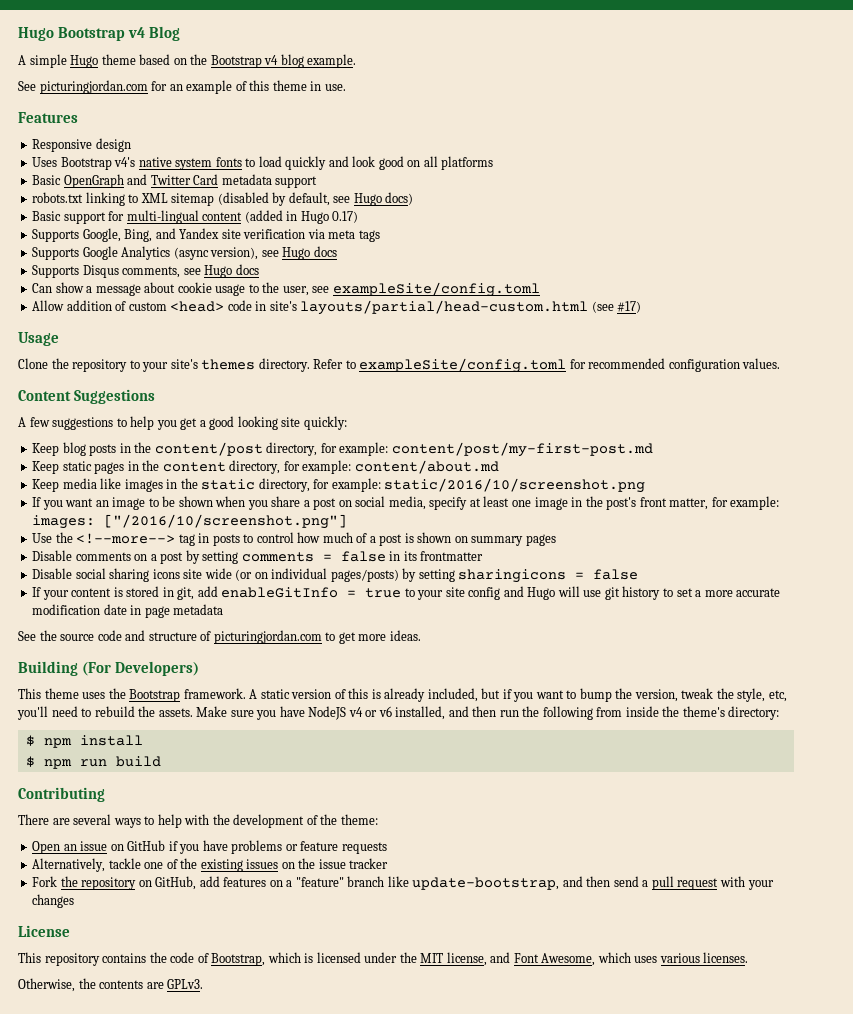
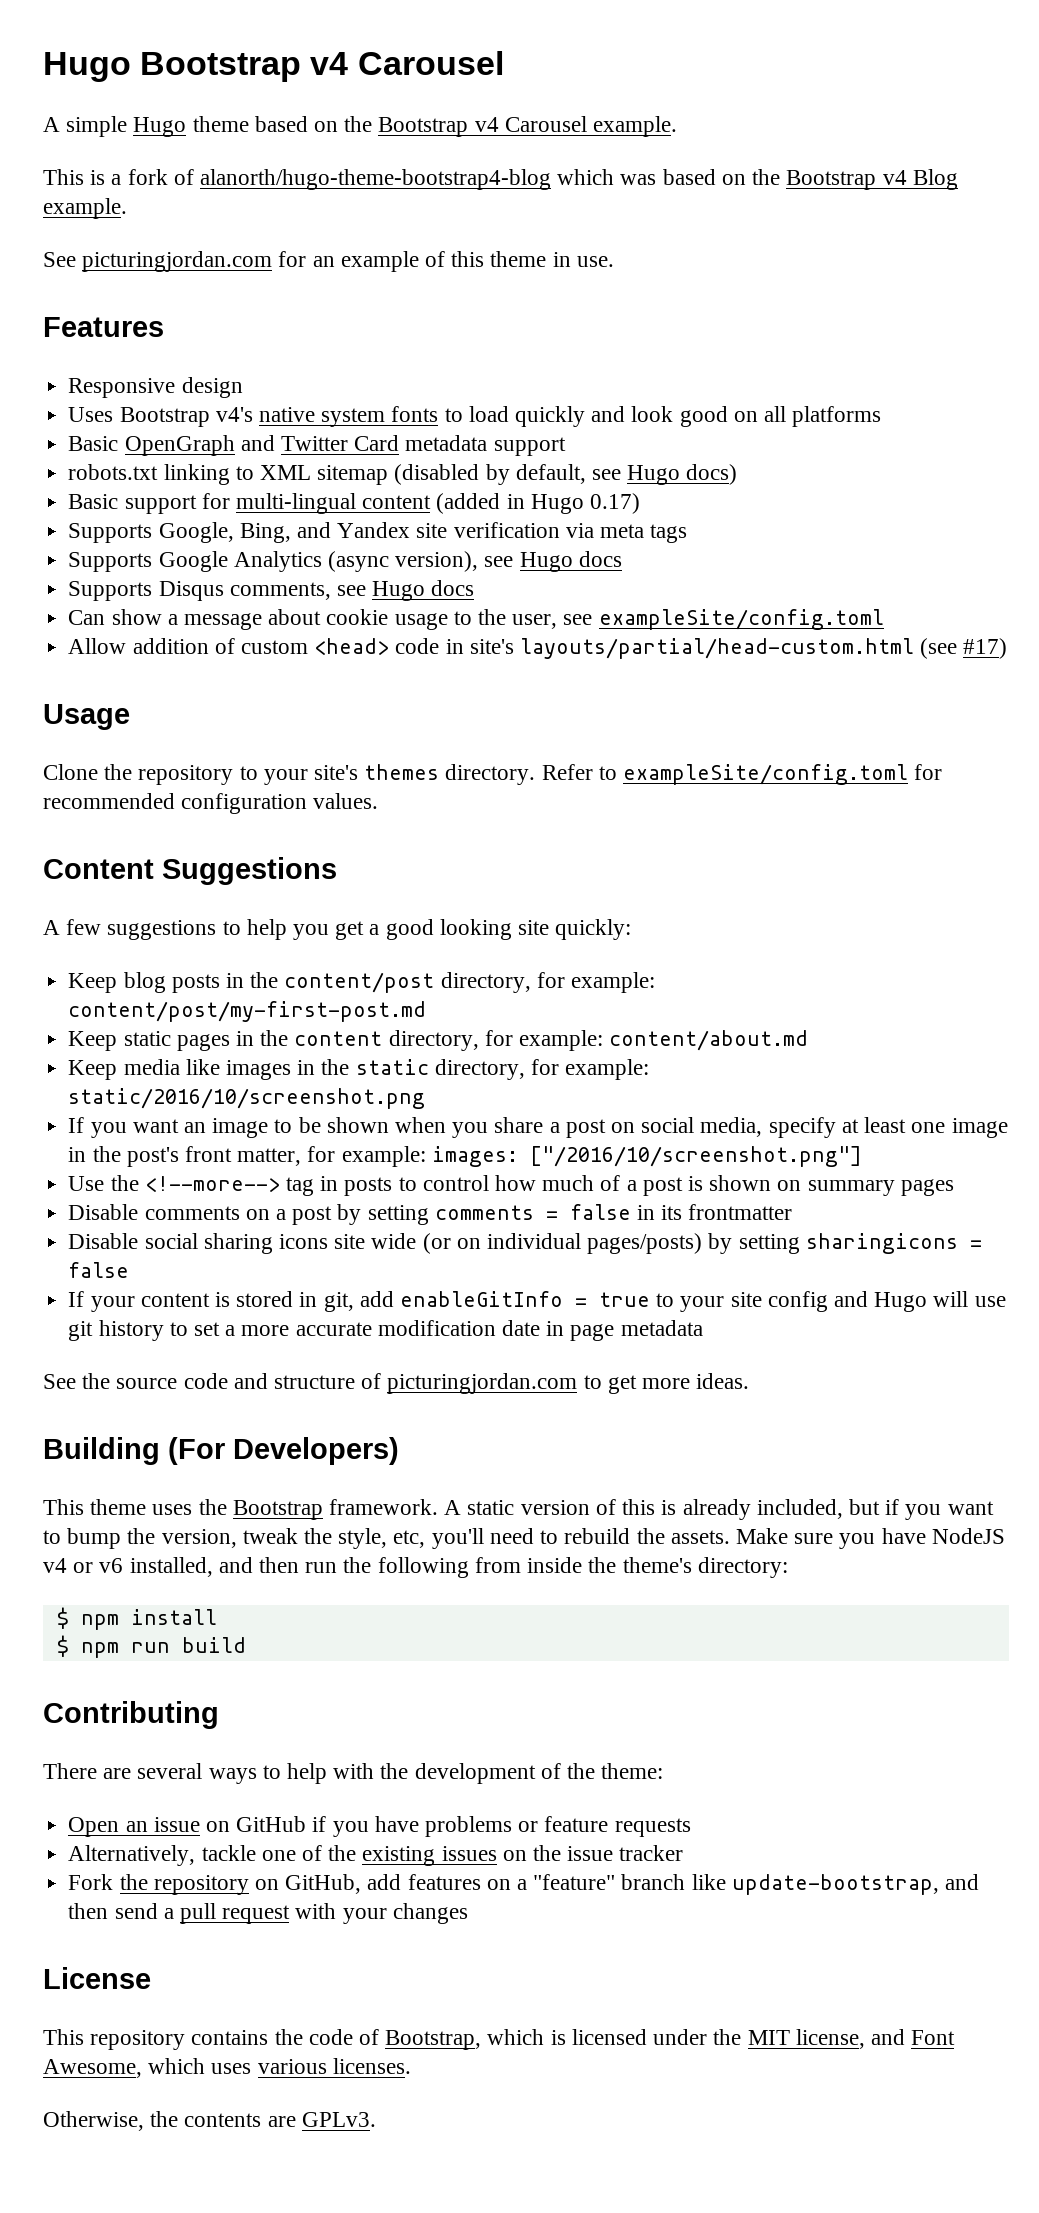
- Hugo Bootstrap v4 Blog
+ Hugo Bootstrap v4 Carousel
- A simple Hugo theme based on the Bootstrap v4 blog example.
+ A simple Hugo theme based on the Bootstrap v4 Carousel example.
+ This is a fork of alanorth/hugo-theme-bootstrap4-blog which was based on the Bootstrap v4 Blog example.

